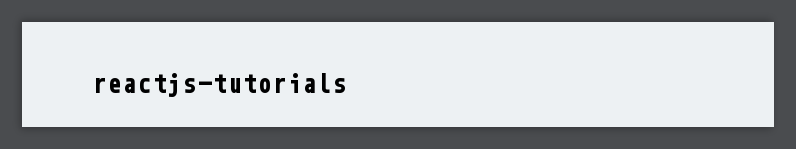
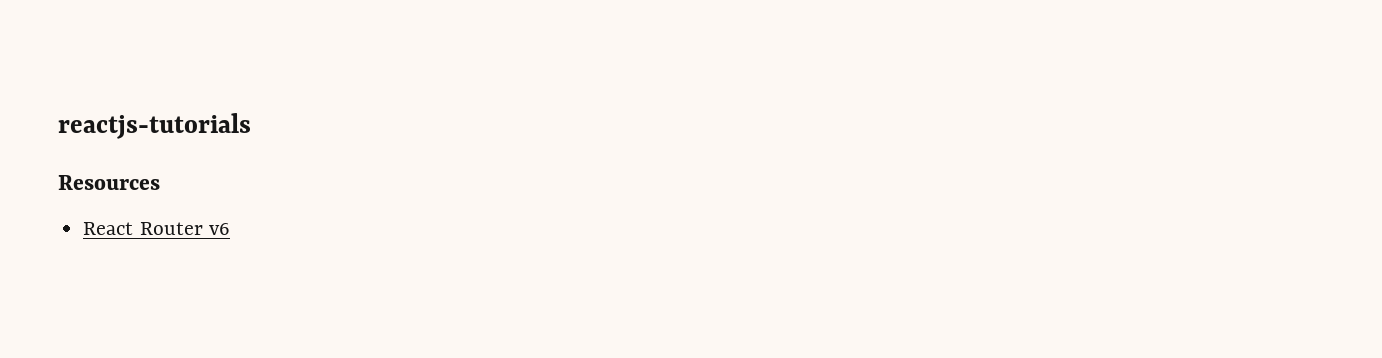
+ Resources
+ React Router v6

